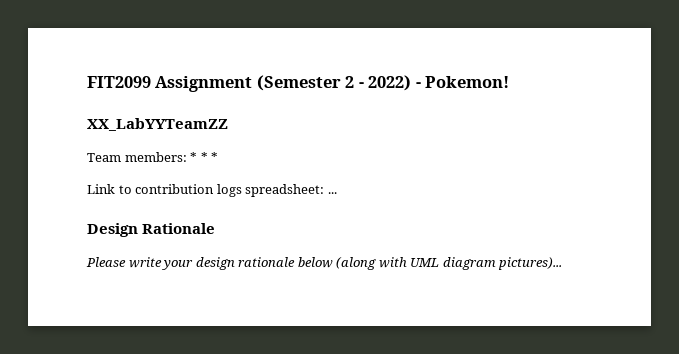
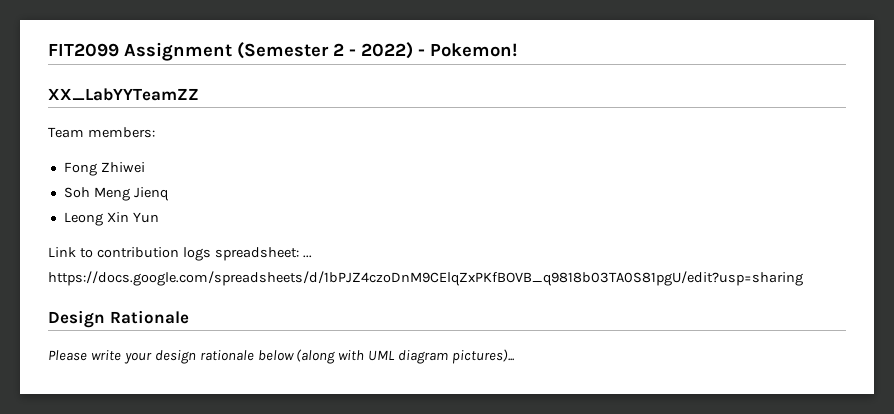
- Team members: * * *
+ Team members:
+ Fong Zhiwei
+ Soh Meng Jienq
+ Leong Xin Yun
- Link to contribution logs spreadsheet: ...
+ Link to contribution logs spreadsheet: ... https://docs.google.com/spreadsheets/d/1bPJZ4czoDnM9CElqZxPKfBOVB_q9818b03TA0S81pgU/edit?usp=sharing

